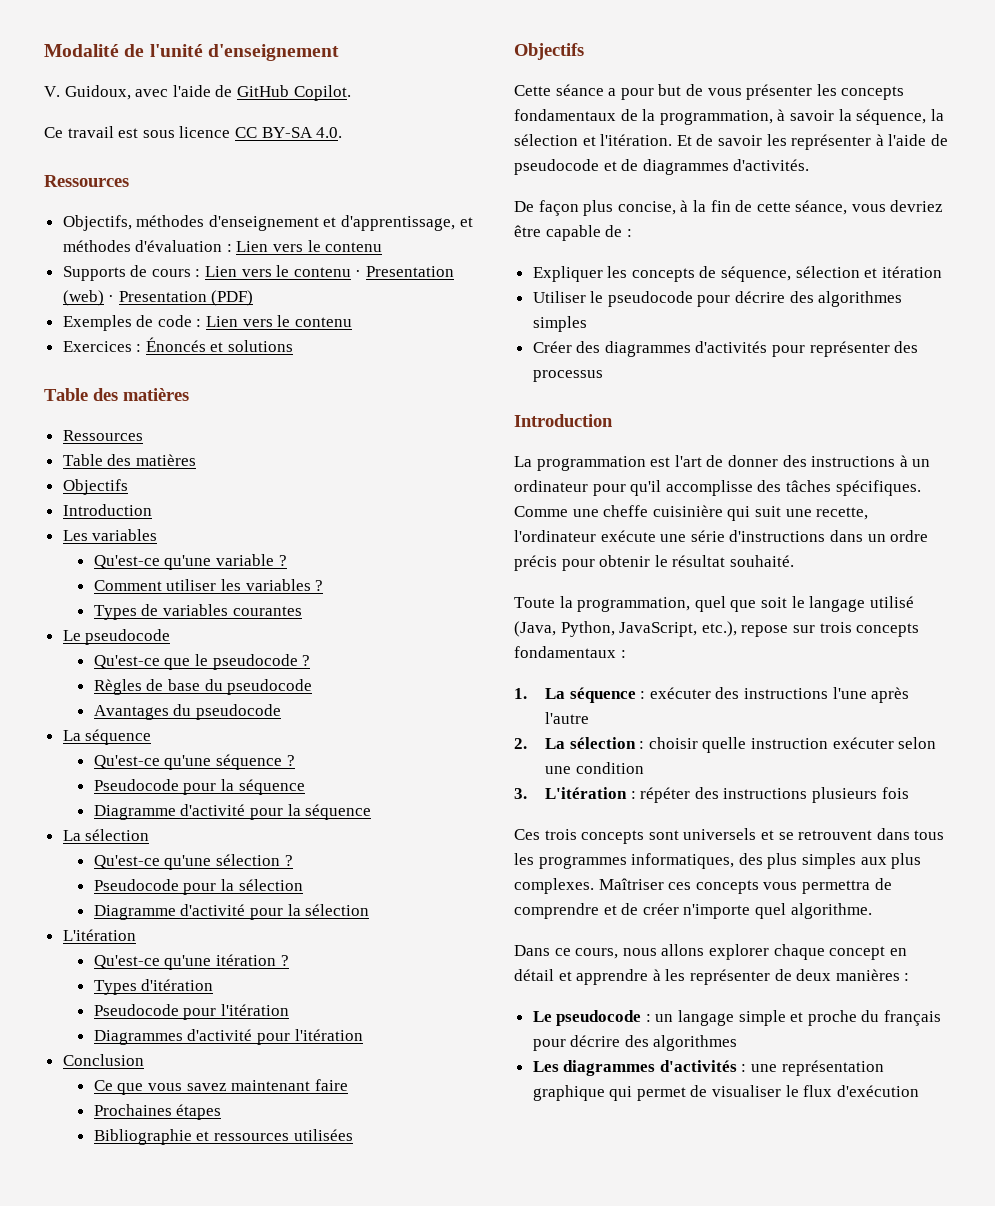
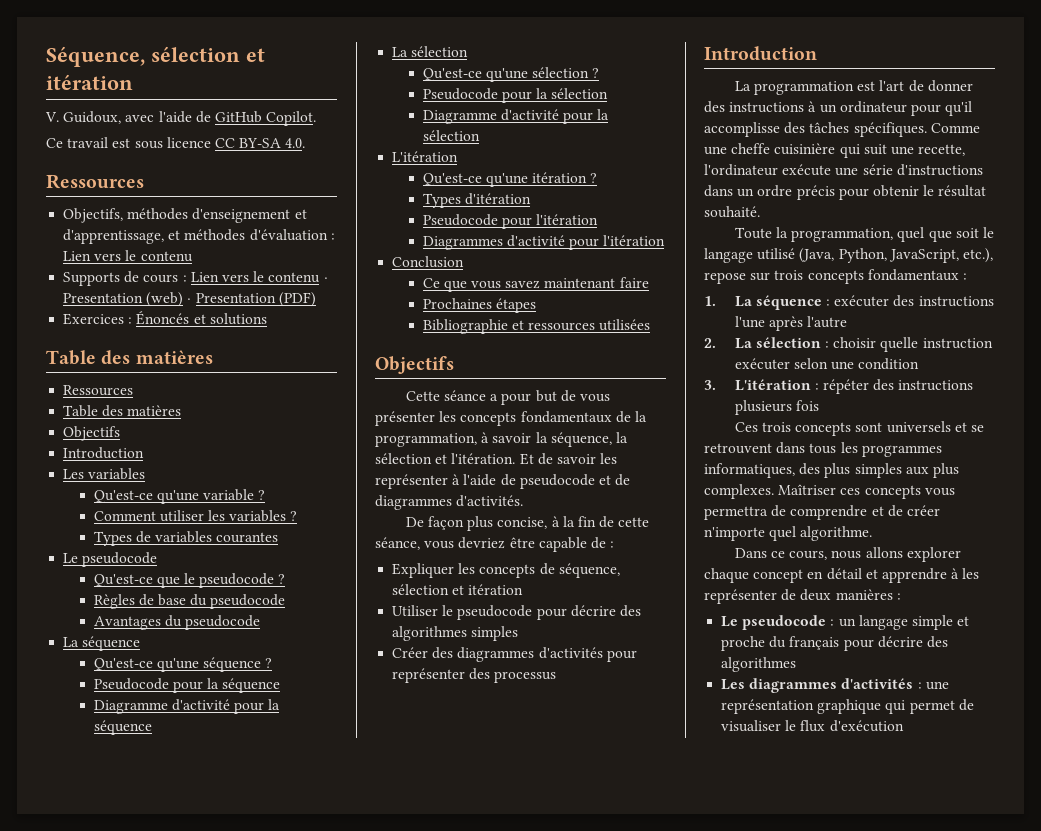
- Modalité de l'unité d'enseignement
+ Séquence, sélection et itération
- Exemples de code : Lien vers le contenu

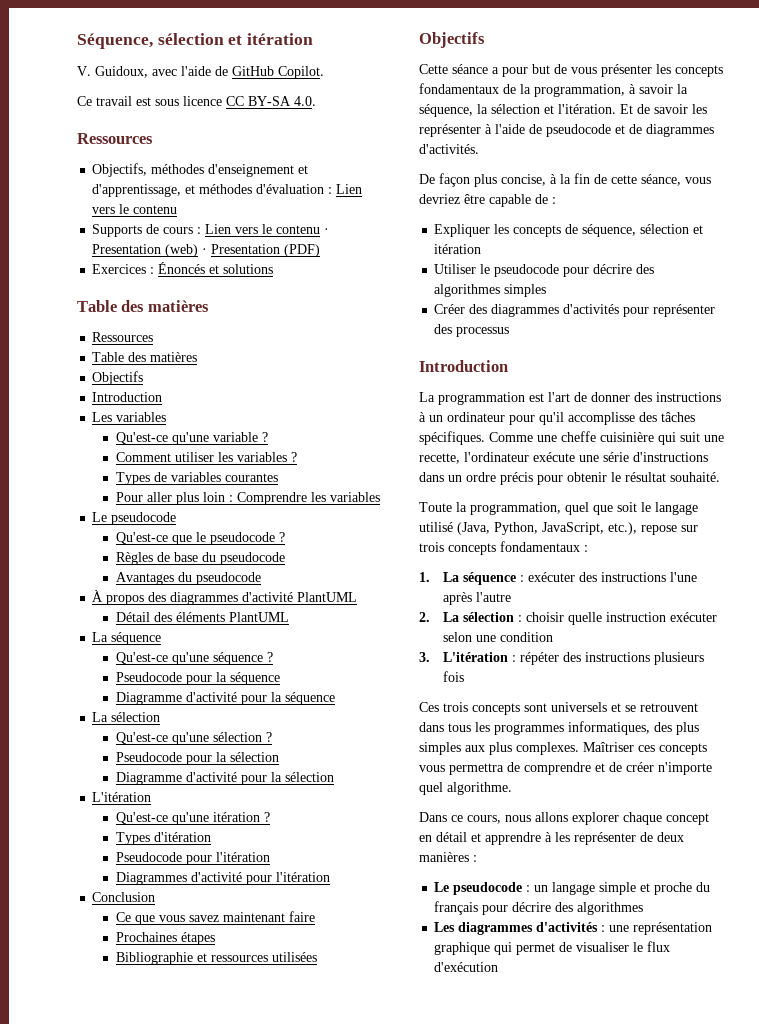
+ Pour aller plus loin : Comprendre les variables
+ À propos des diagrammes d'activité PlantUML
+ Détail des éléments PlantUML

